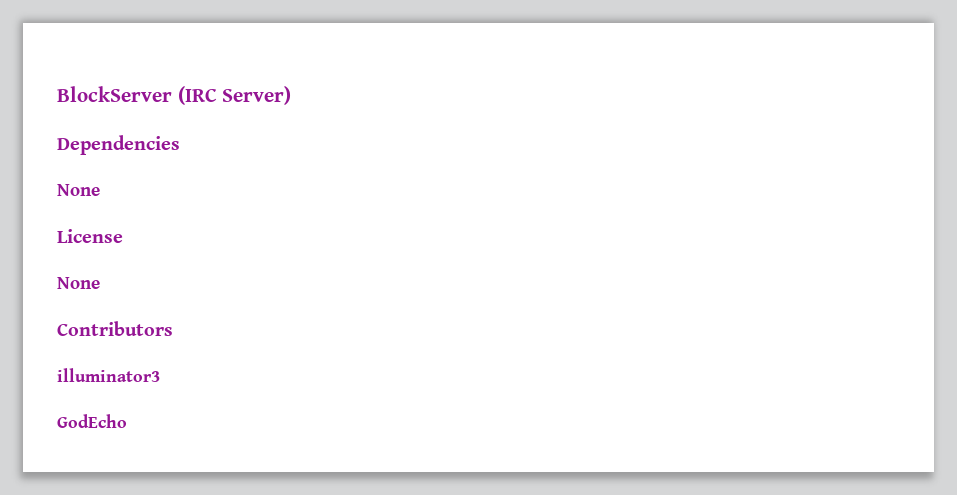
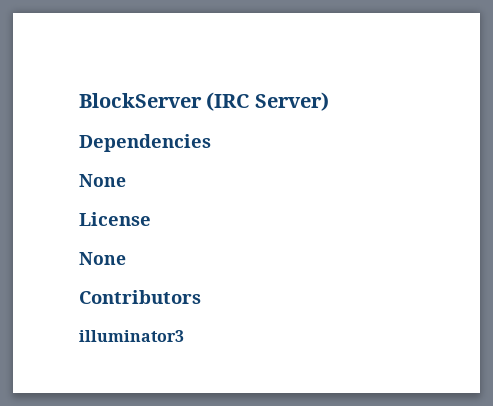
- GodEcho

